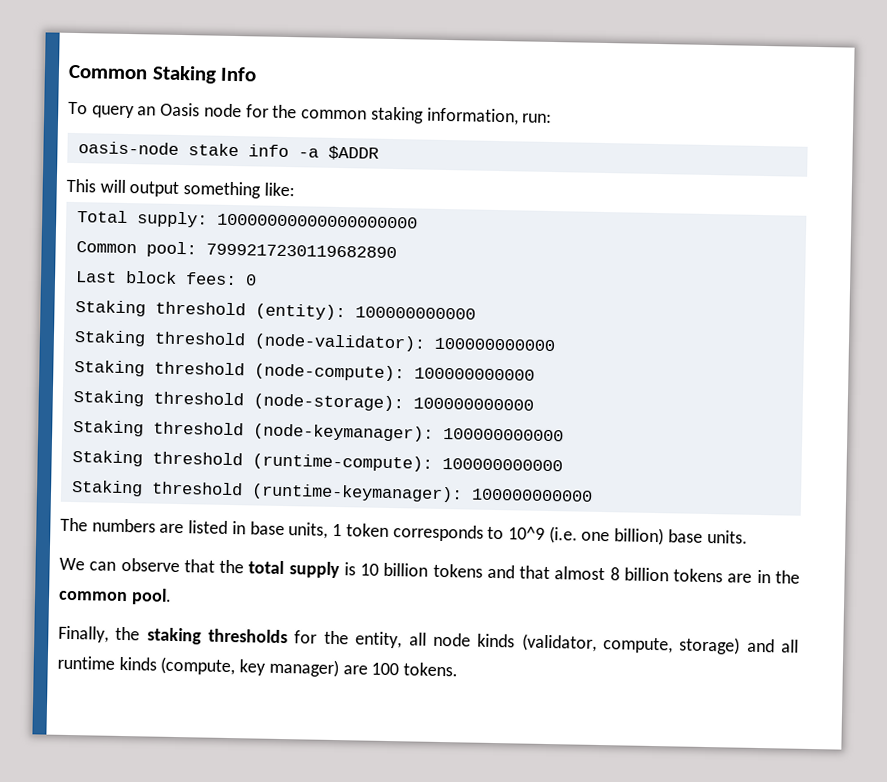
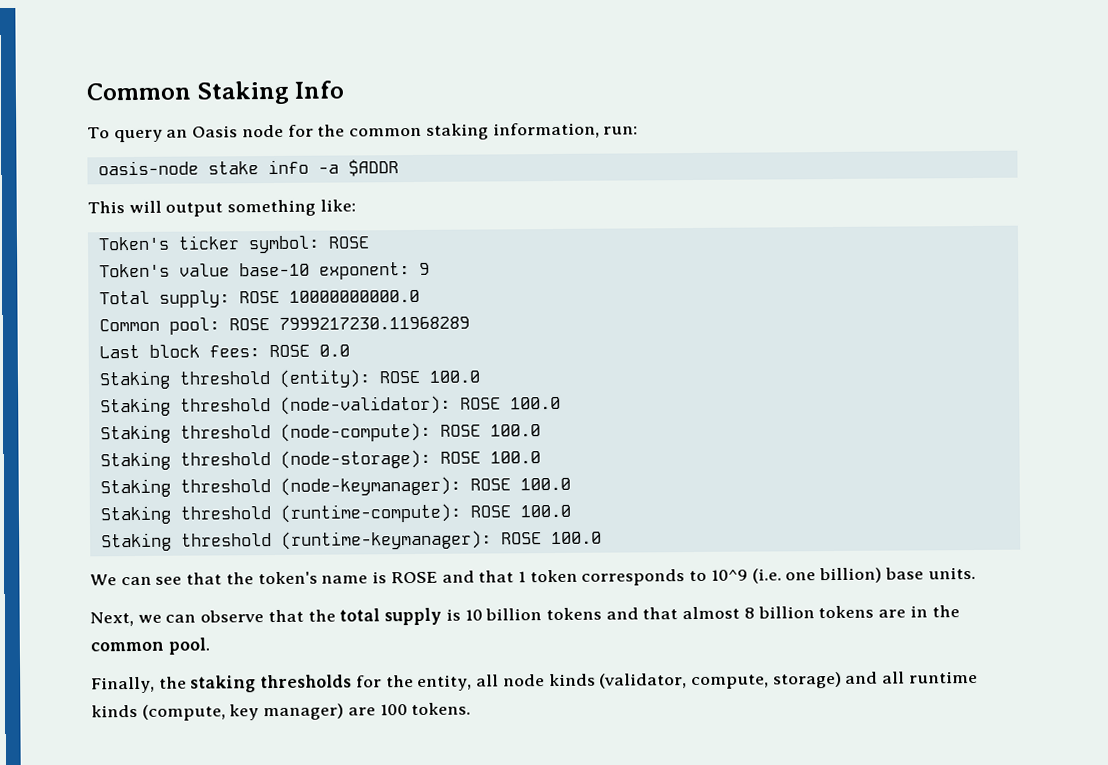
+ Token's ticker symbol: ROSE
+ Token's value base-10 exponent: 9
- Total supply: 10000000000000000000
+ Total supply: ROSE 10000000000.0
- Common pool: 7999217230119682890
+ Common pool: ROSE 7999217230.11968289
- Last block fees: 0
+ Last block fees: ROSE 0.0
- Staking threshold (entity): 100000000000
+ Staking threshold (entity): ROSE 100.0
- Staking threshold (node-validator): 100000000000
+ Staking threshold (node-validator): ROSE 100.0
- Staking threshold (node-compute): 100000000000
+ Staking threshold (node-compute): ROSE 100.0
- Staking threshold (node-storage): 100000000000
+ Staking threshold (node-storage): ROSE 100.0
- Staking threshold (node-keymanager): 100000000000
+ Staking threshold (node-keymanager): ROSE 100.0
- Staking threshold (runtime-compute): 100000000000
+ Staking threshold (runtime-compute): ROSE 100.0
- Staking threshold (runtime-keymanager): 100000000000
- The numbers are listed in base units, 1 token corresponds to 10^9 (i.e. one billion) base units.
+ Staking threshold (runtime-keymanager): ROSE 100.0
+ We can see that the token's name is ROSE and that 1 token corresponds to 10^9 (i.e. one billion) base units.
- We can observe that the total supply is 10 billion tokens and that almost 8 billion tokens are in the common pool.
+ Next, we can observe that the total supply is 10 billion tokens and that almost 8 billion tokens are in the common pool.

